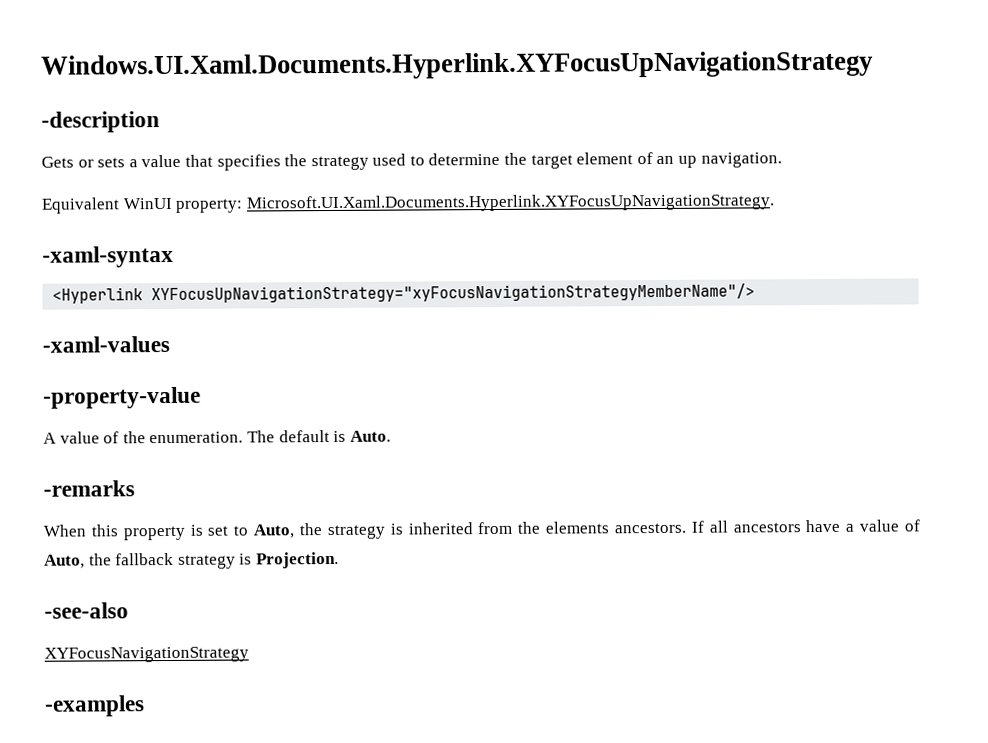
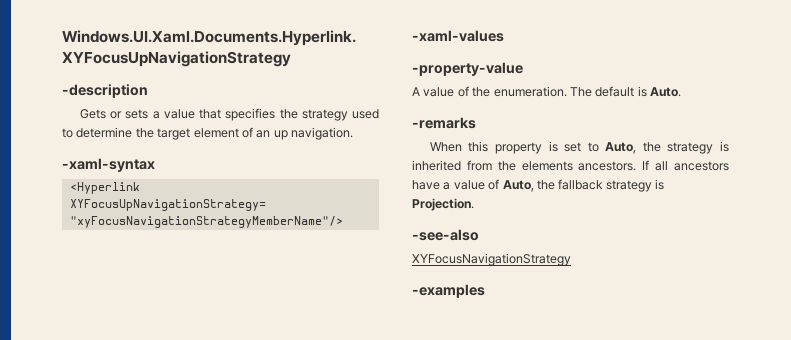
- Equivalent WinUI property: Microsoft.UI.Xaml.Documents.Hyperlink.XYFocusUpNavigationStrategy.

